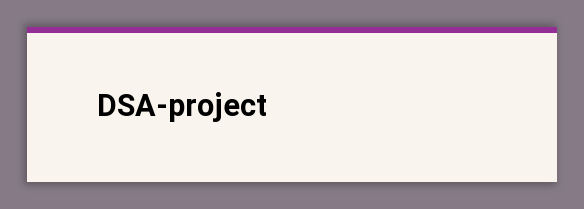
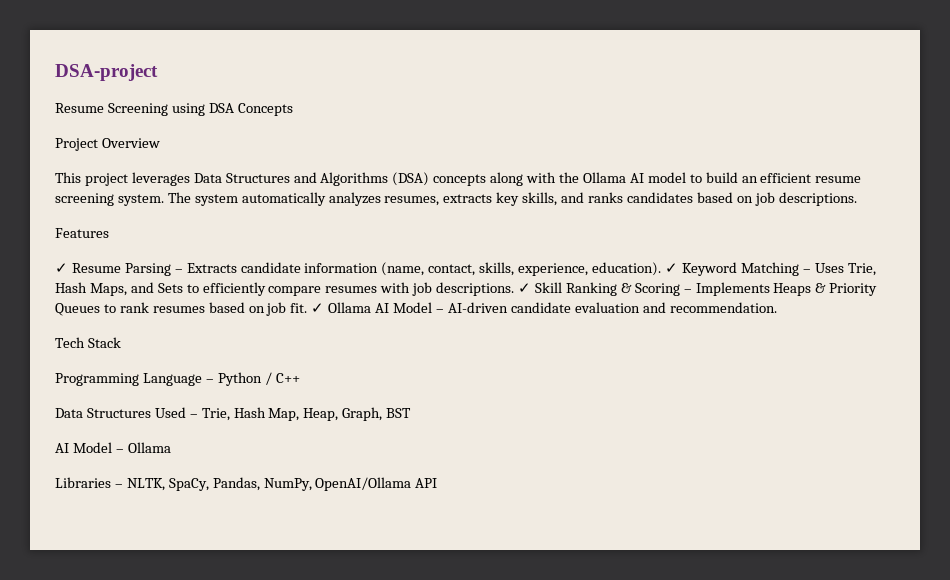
+ Resume Screening using DSA Concepts
+ Project Overview
+ This project leverages Data Structures and Algorithms (DSA) concepts along with the Ollama AI model to build an efficient resume screening system. The system automatically analyzes resumes, extracts key skills, and ranks candidates based on job descriptions.
+ Features
+ ✓ Resume Parsing – Extracts candidate information (name, contact, skills, experience, education). ✓ Keyword Matching – Uses Trie, Hash Maps, and Sets to efficiently compare resumes with job descriptions. ✓ Skill Ranking & Scoring – Implements Heaps & Priority Queues to rank resumes based on job fit. ✓ Ollama AI Model – AI-driven candidate evaluation and recommendation.
+ Tech Stack
+ Programming Language – Python / C++
+ Data Structures Used – Trie, Hash Map, Heap, Graph, BST
+ AI Model – Ollama
+ Libraries – NLTK, SpaCy, Pandas, NumPy, OpenAI/Ollama API

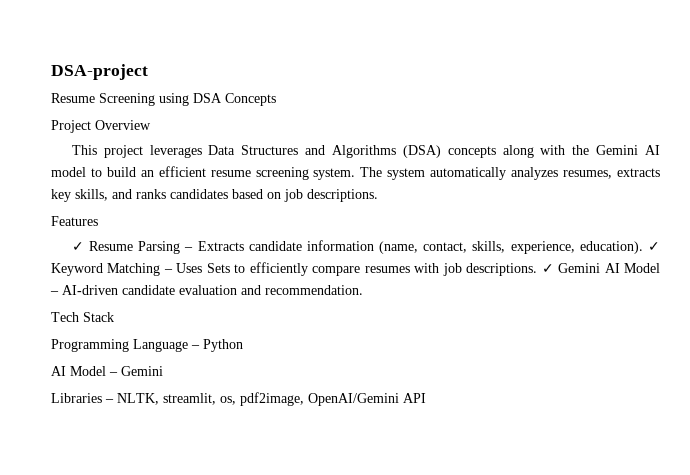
- This project leverages Data Structures and Algorithms (DSA) concepts along with the Ollama AI model to build an efficient resume screening system.
+ This project leverages Data Structures and Algorithms (DSA) concepts along with the Gemini AI model to build an efficient resume screening system.
- ✓ Keyword Matching – Uses Trie, Hash Maps, and Sets to efficiently compare resumes with job descriptions.
+ ✓ Keyword Matching – Uses Sets to efficiently compare resumes with job descriptions.
- ✓ Skill Ranking & Scoring – Implements Heaps & Priority Queues to rank resumes based on job fit. ✓ Ollama AI Model – AI-driven candidate evaluation and recommendation.
+ ✓ Gemini AI Model – AI-driven candidate evaluation and recommendation.
- Programming Language – Python / C++
- Data Structures Used – Trie, Hash Map, Heap, Graph, BST
- AI Model – Ollama
+ Programming Language – Python
+ AI Model – Gemini
- Libraries – NLTK, SpaCy, Pandas, NumPy, OpenAI/Ollama API
+ Libraries – NLTK, streamlit, os, pdf2image, OpenAI/Gemini API

